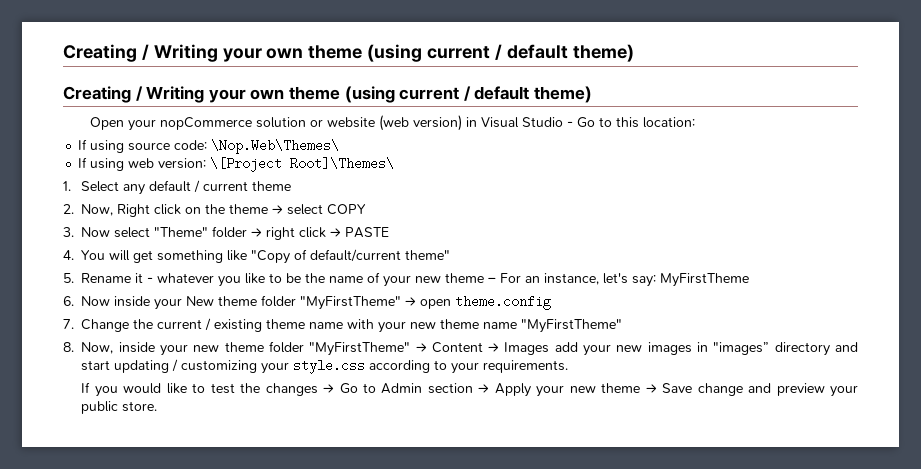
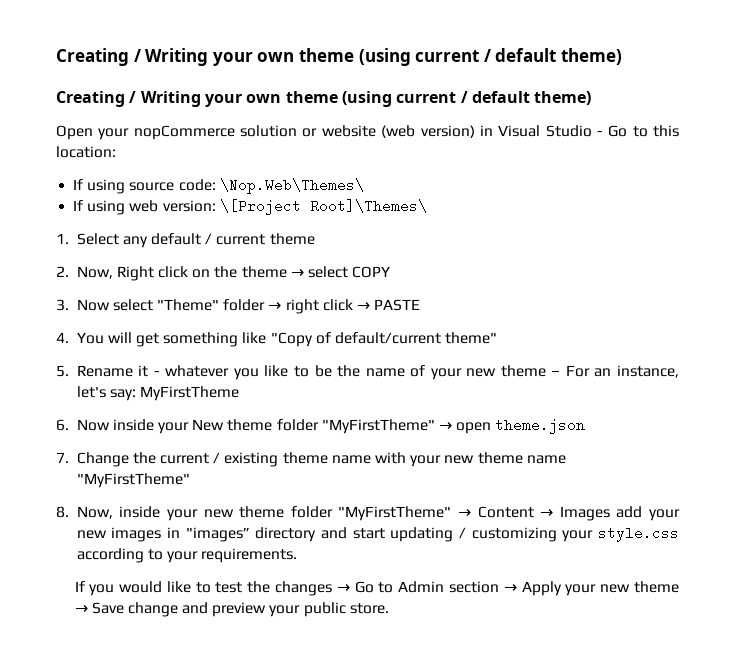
- 6. Now inside your New theme folder "MyFirstTheme" → open theme.config
+ 6. Now inside your New theme folder "MyFirstTheme" → open theme.json

